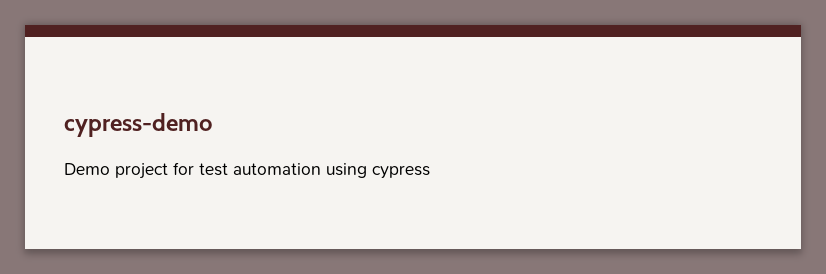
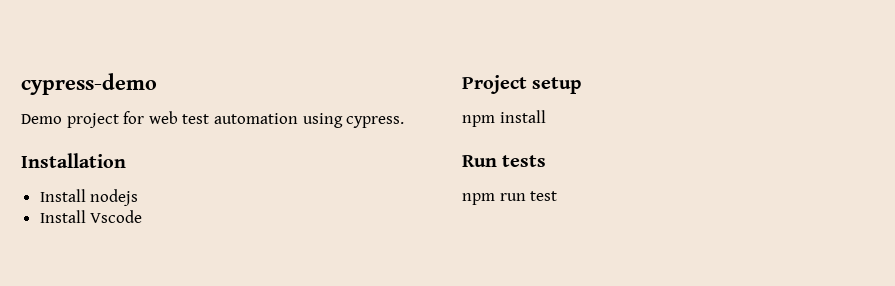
- Demo project for test automation using cypress
+ Demo project for web test automation using cypress.
+ Installation
+ Install nodejs
+ Install Vscode
+ Project setup
+ npm install
+ Run tests
+ npm run test

